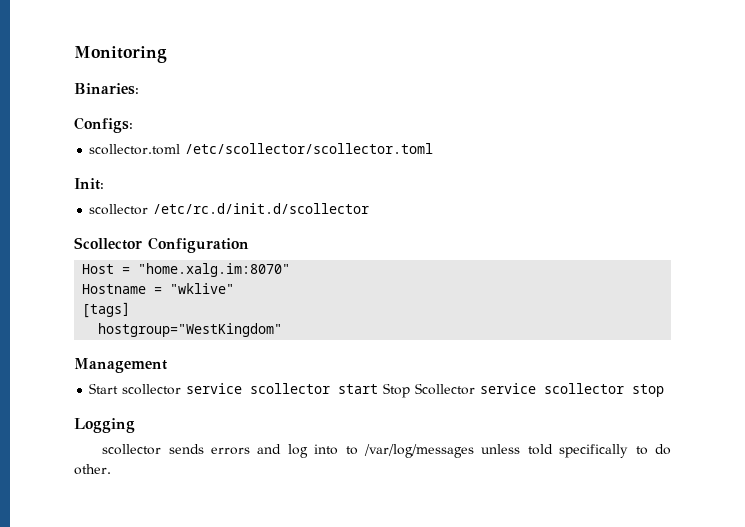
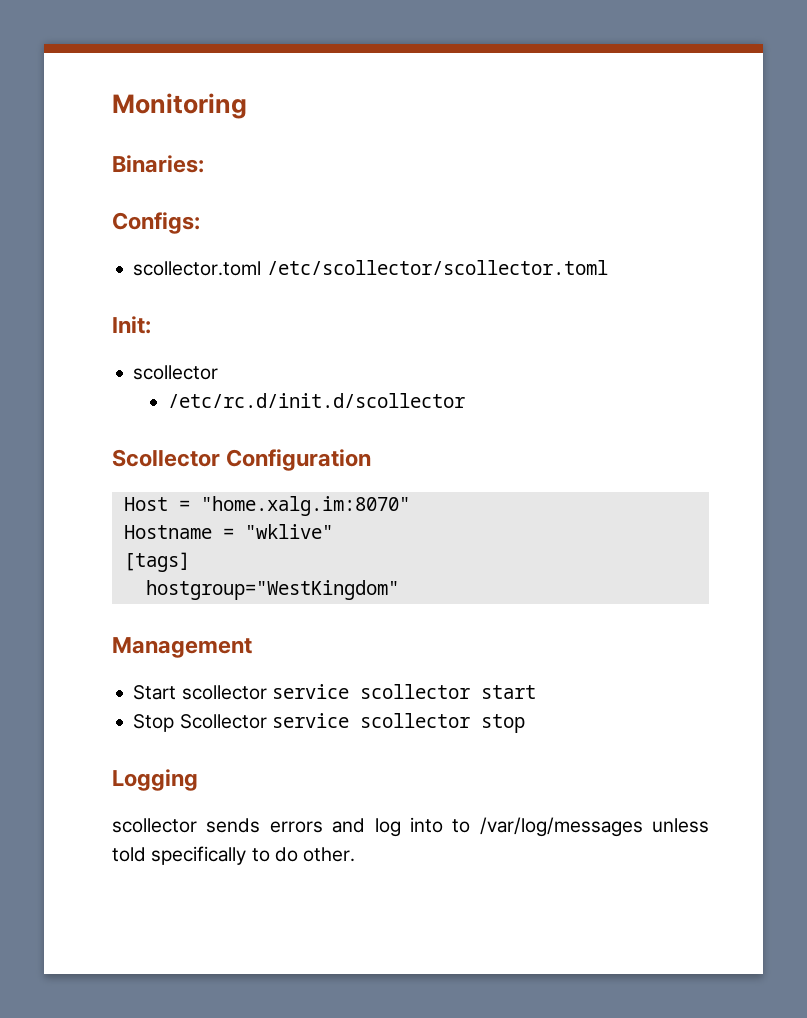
  Init:
- scollector /etc/rc.d/init.d/scollector
+ scollector
+ /etc/rc.d/init.d/scollector
- Start scollector service scollector start Stop Scollector service scollector stop
+ Start scollector service scollector start
+ Stop Scollector service scollector stop

